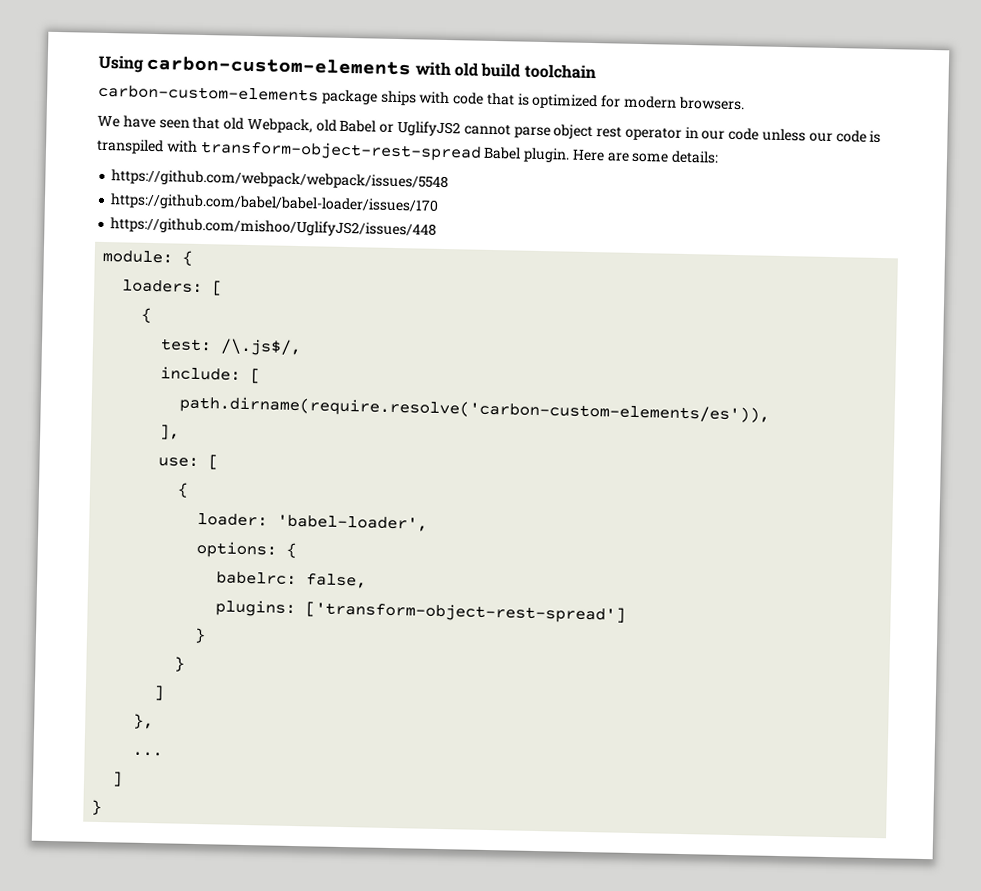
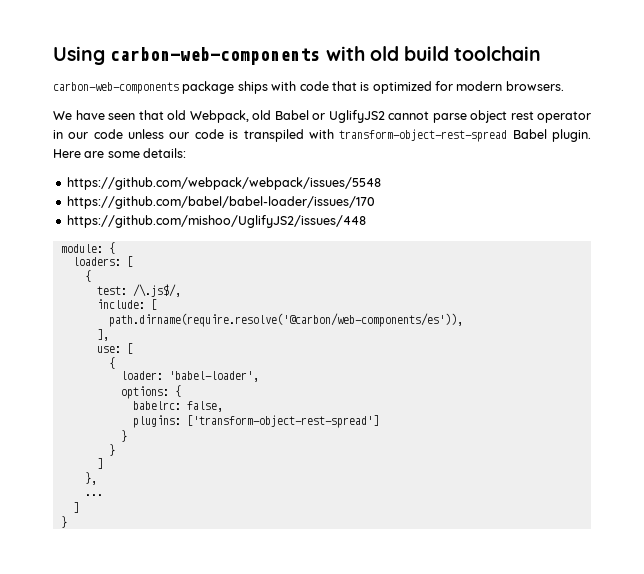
- Using carbon-custom-elements with old build toolchain
+ Using carbon-web-components with old build toolchain
- carbon-custom-elements package ships with code that is optimized for modern browsers.
+ carbon-web-components package ships with code that is optimized for modern browsers.
- path.dirname(require.resolve('carbon-custom-elements/es')),
+ path.dirname(require.resolve('@carbon/web-components/es')),

